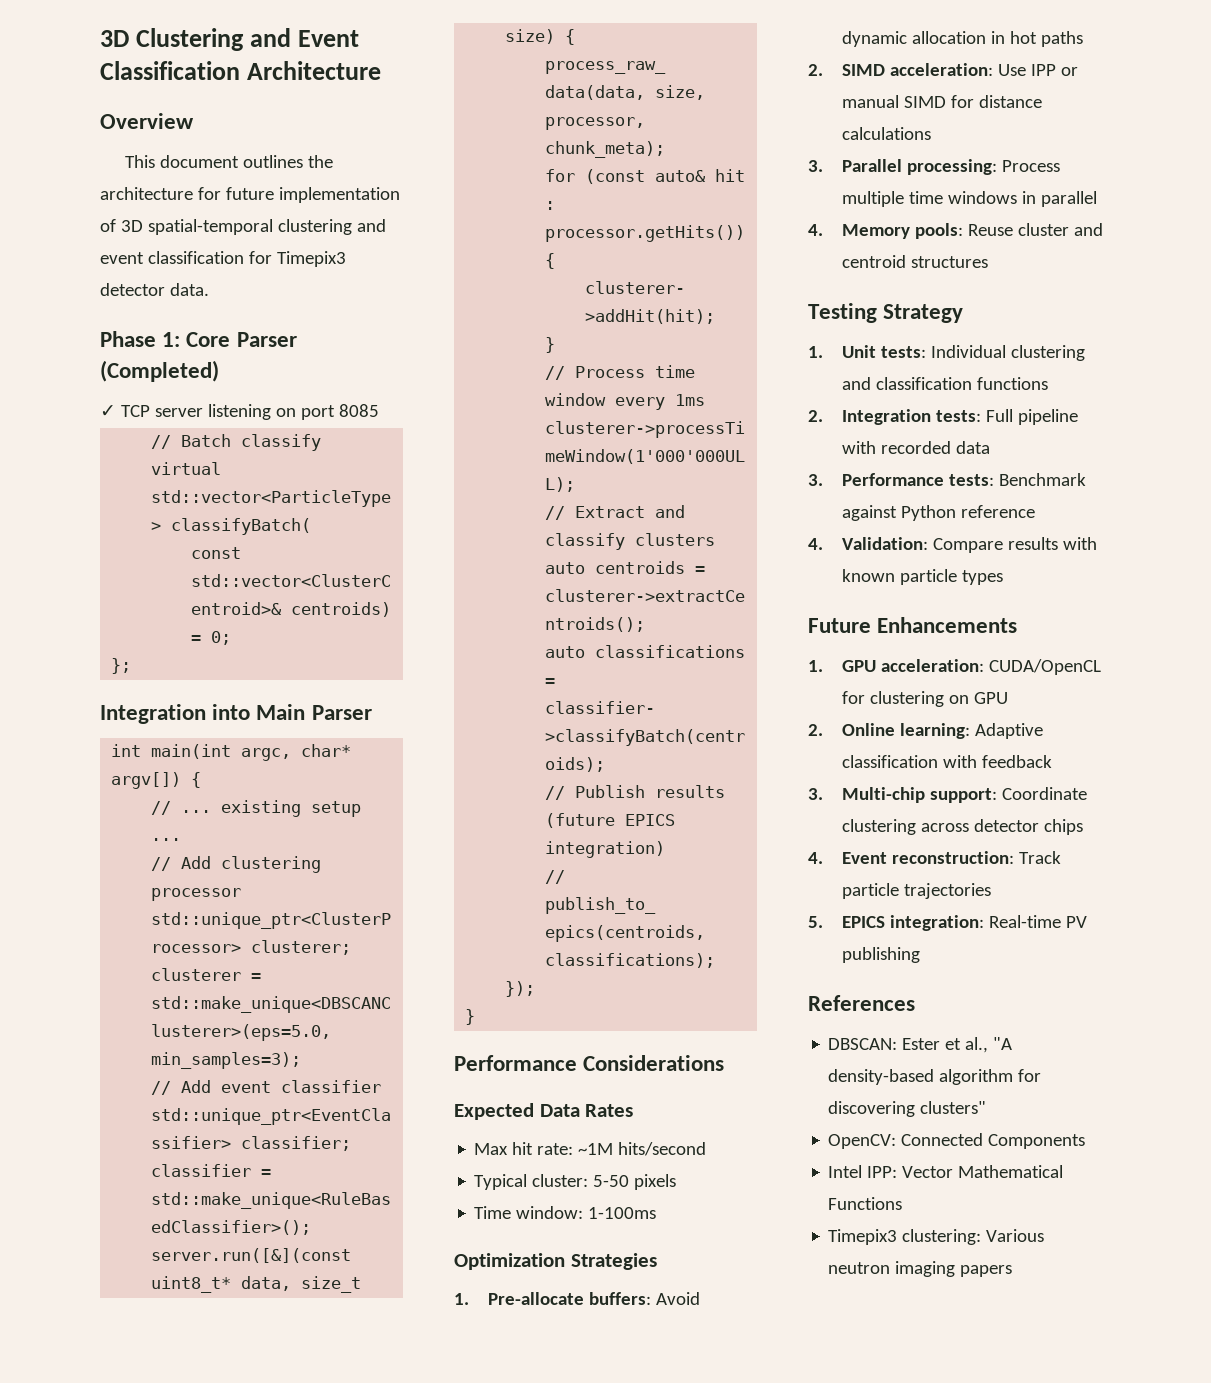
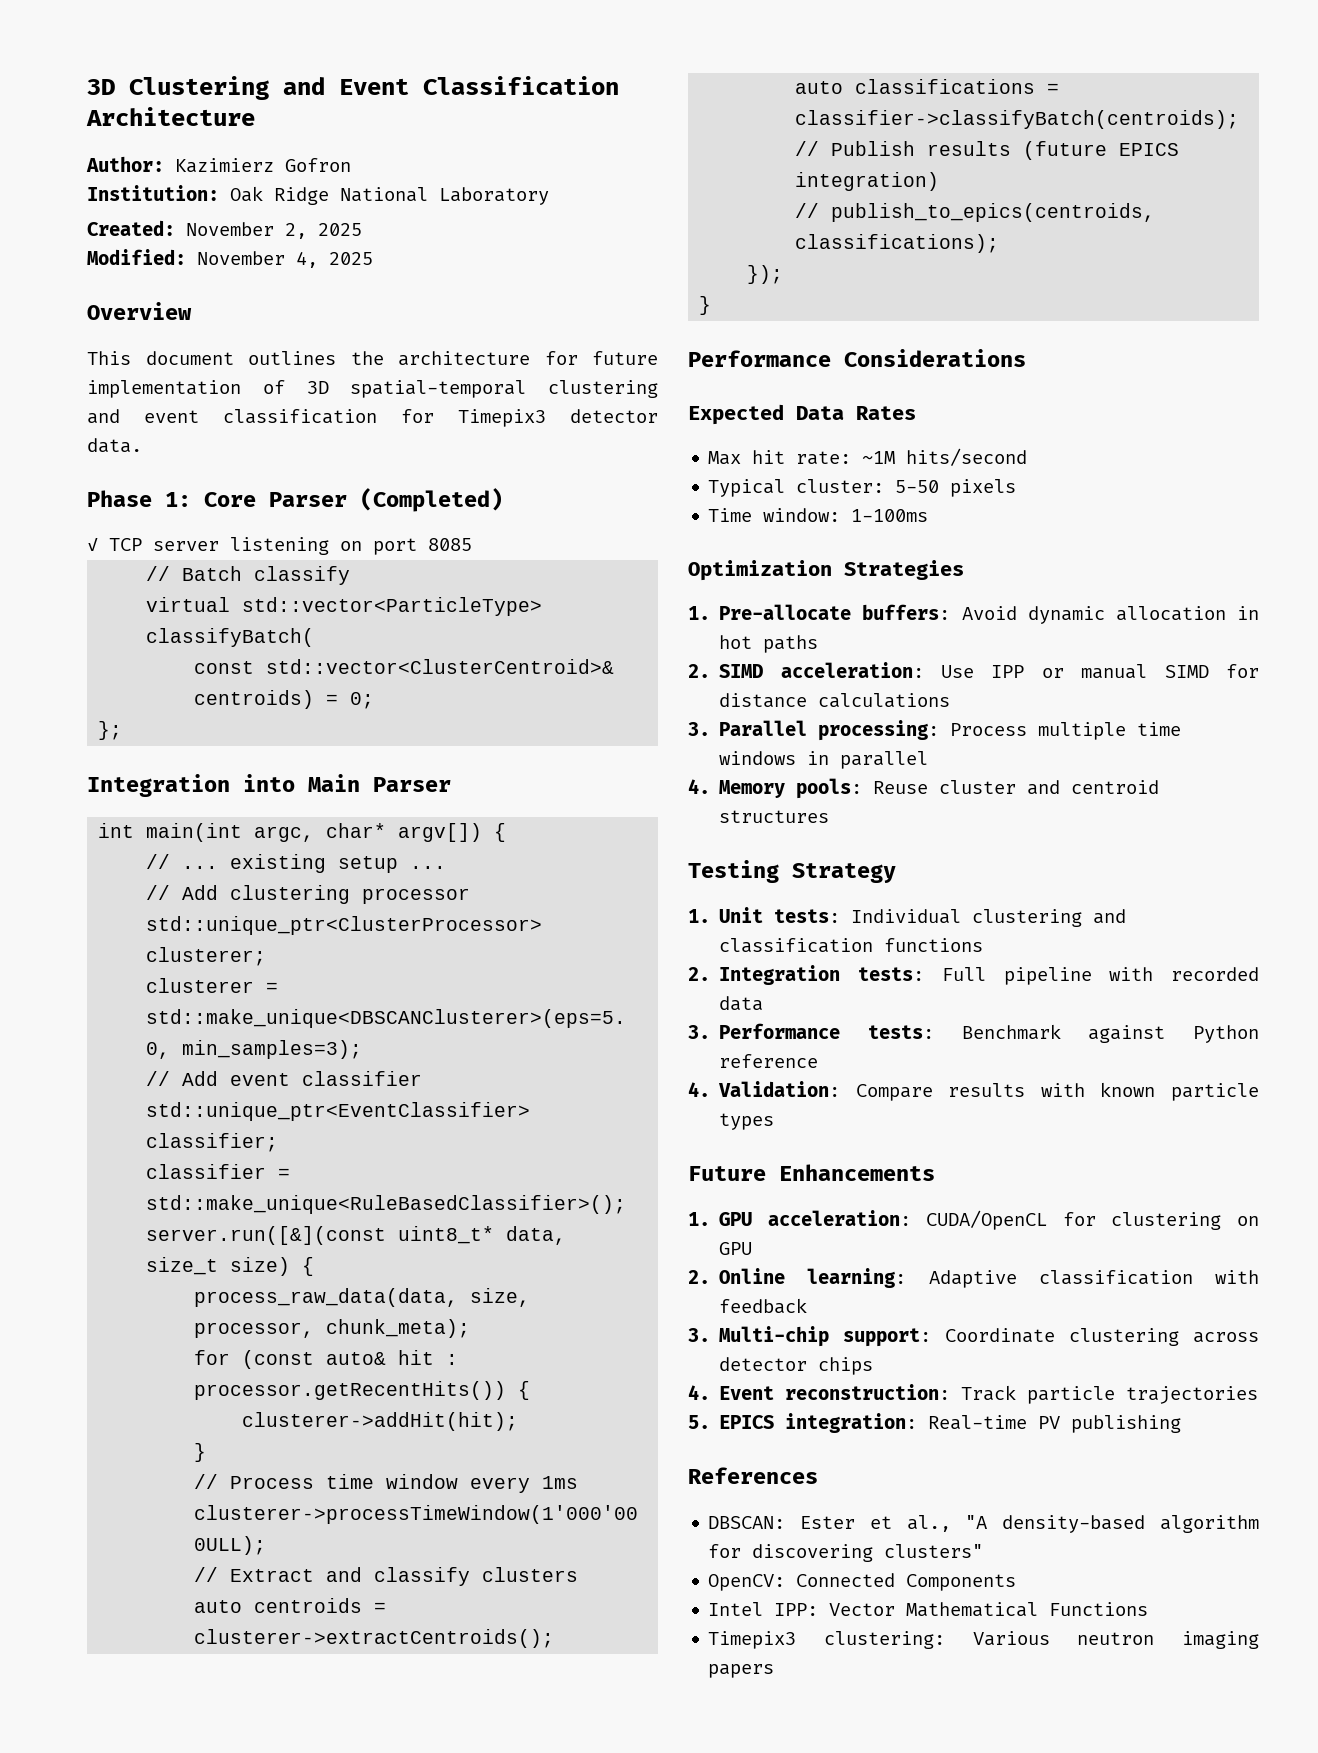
+ Author: Kazimierz Gofron
+ Institution: Oak Ridge National Laboratory
+ Created: November 2, 2025
+ Modified: November 4, 2025
- for (const auto& hit : processor.getHits()) {
+ for (const auto& hit : processor.getRecentHits()) {

